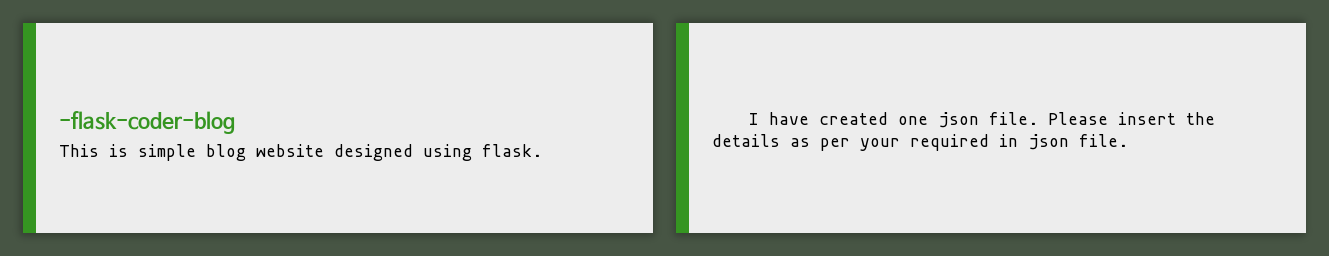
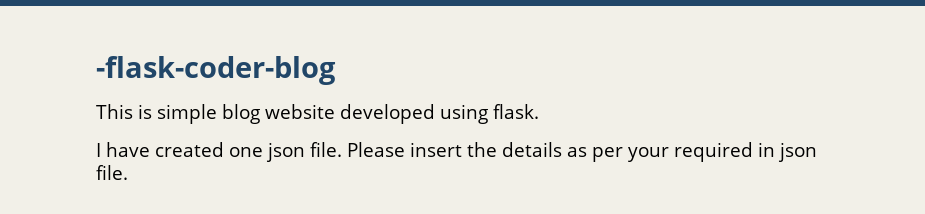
- This is simple blog website designed using flask.
+ This is simple blog website developed using flask.

